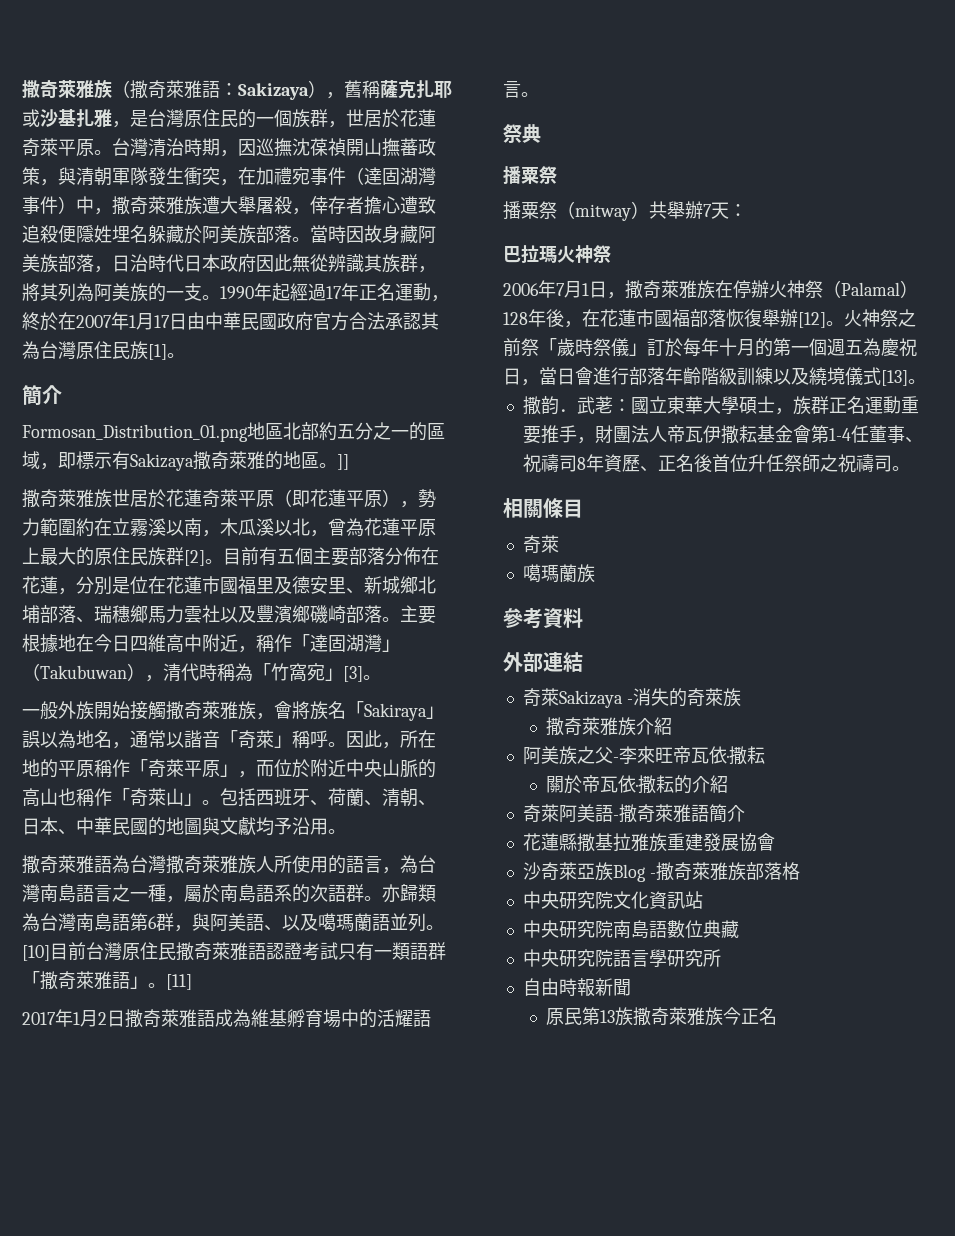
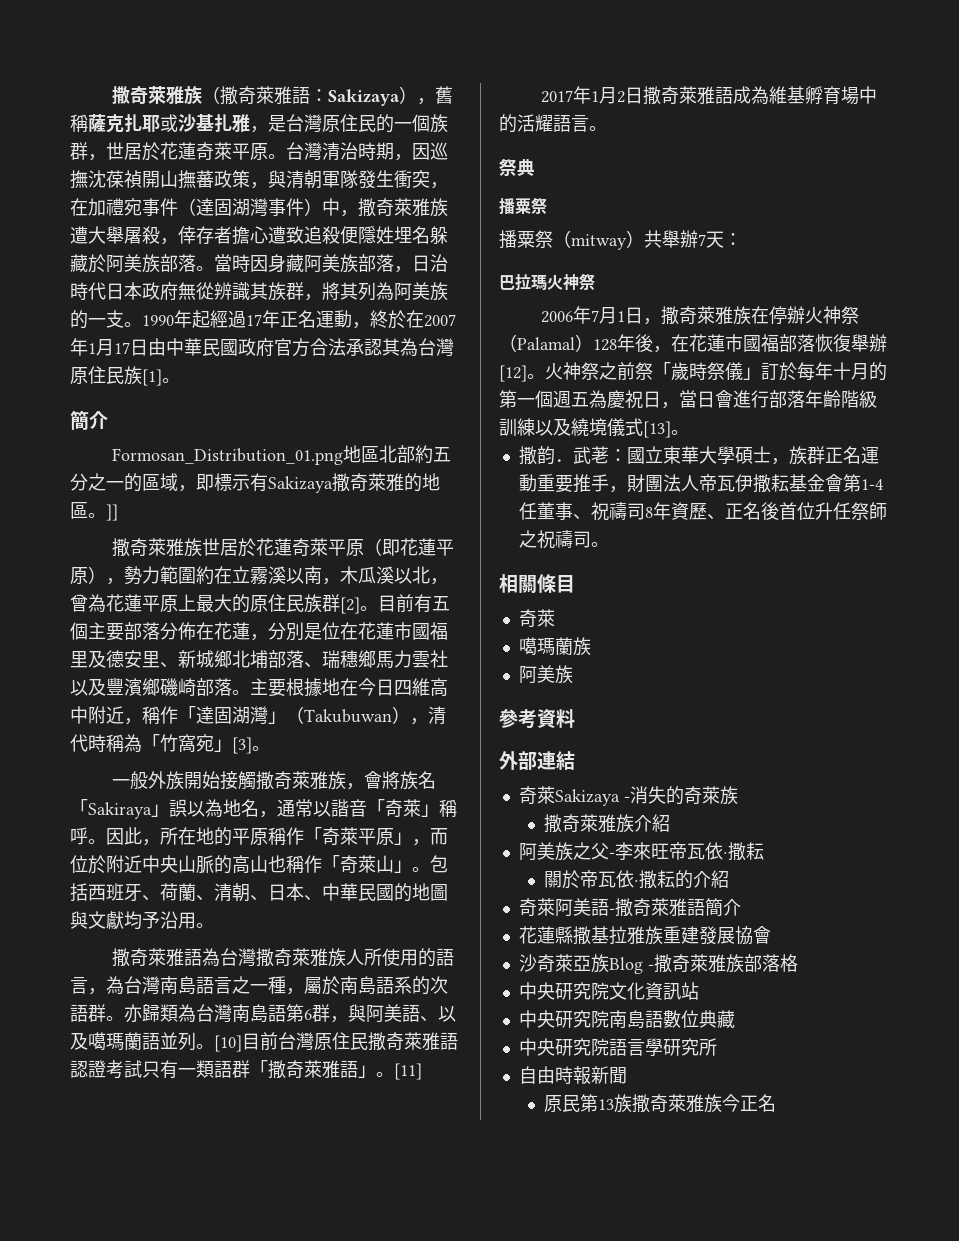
- 當時因故身藏阿美族部落，日治時代日本政府因此無從辨識其族群，將其列為阿美族的一支。
+ 當時因身藏阿美族部落，日治時代日本政府無從辨識其族群，將其列為阿美族的一支。
  噶瑪蘭族
+ 阿美族

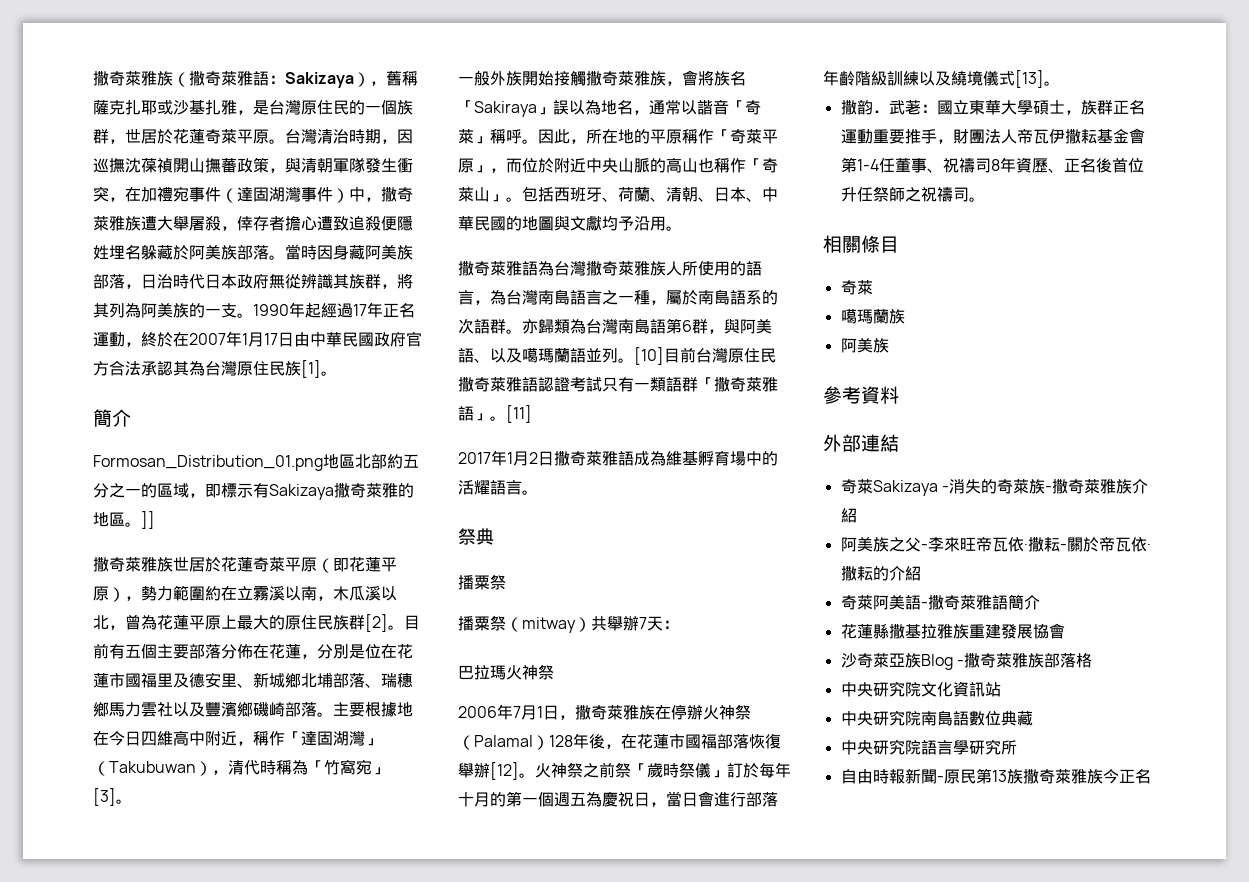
- 奇萊Sakizaya -消失的奇萊族
- 撒奇萊雅族介紹
+ 奇萊Sakizaya -消失的奇萊族-撒奇萊雅族介紹
- 阿美族之父-李來旺帝瓦依·撒耘
- 關於帝瓦依·撒耘的介紹
+ 阿美族之父-李來旺帝瓦依·撒耘-關於帝瓦依·撒耘的介紹
- 自由時報新聞
- 原民第13族撒奇萊雅族今正名
+ 自由時報新聞-原民第13族撒奇萊雅族今正名

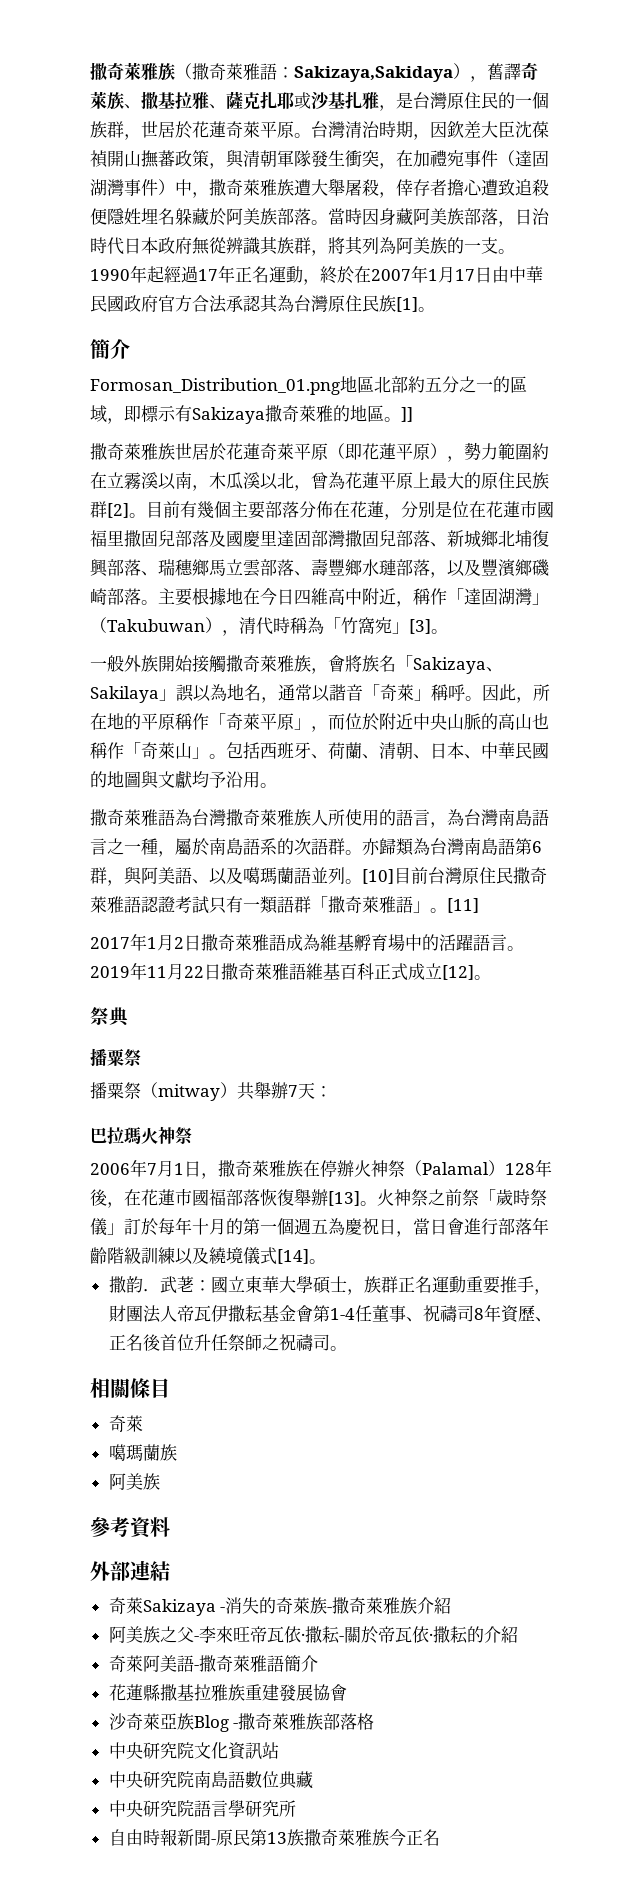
- 撒奇萊雅族（撒奇萊雅語：Sakizaya），舊稱薩克扎耶或沙基扎雅，是台灣原住民的一個族群，世居於花蓮奇萊平原。
+ 撒奇萊雅族（撒奇萊雅語：Sakizaya,Sakidaya），舊譯奇萊族、撒基拉雅、薩克扎耶或沙基扎雅，是台灣原住民的一個族群，世居於花蓮奇萊平原。
- 台灣清治時期，因巡撫沈葆禎開山撫蕃政策，與清朝軍隊發生衝突，在加禮宛事件（達固湖灣事件）中，撒奇萊雅族遭大舉屠殺，倖存者擔心遭致追殺便隱姓埋名躲藏於阿美族部落。
+ 台灣清治時期，因欽差大臣沈葆禎開山撫蕃政策，與清朝軍隊發生衝突，在加禮宛事件（達固湖灣事件）中，撒奇萊雅族遭大舉屠殺，倖存者擔心遭致追殺便隱姓埋名躲藏於阿美族部落。
- 目前有五個主要部落分佈在花蓮，分別是位在花蓮市國福里及德安里、新城鄉北埔部落、瑞穗鄉馬力雲社以及豐濱鄉磯崎部落。
+ 目前有幾個主要部落分佈在花蓮，分別是位在花蓮市國福里撒固兒部落及國慶里達固部灣撒固兒部落、新城鄉北埔復興部落、瑞穗鄉馬立雲部落、壽豐鄉水璉部落，以及豐濱鄉磯崎部落。
- 一般外族開始接觸撒奇萊雅族，會將族名「Sakiraya」誤以為地名，通常以諧音「奇萊」稱呼。
+ 一般外族開始接觸撒奇萊雅族，會將族名「Sakizaya、Sakilaya」誤以為地名，通常以諧音「奇萊」稱呼。
- 2017年1月2日撒奇萊雅語成為維基孵育場中的活耀語言。
+ 2017年1月2日撒奇萊雅語成為維基孵育場中的活躍語言。2019年11月22日撒奇萊雅語維基百科正式成立[12]。
- 2006年7月1日，撒奇萊雅族在停辦火神祭（Palamal）128年後，在花蓮市國福部落恢復舉辦[12]。
+ 2006年7月1日，撒奇萊雅族在停辦火神祭（Palamal）128年後，在花蓮市國福部落恢復舉辦[13]。
- 火神祭之前祭「歲時祭儀」訂於每年十月的第一個週五為慶祝日，當日會進行部落年齡階級訓練以及繞境儀式[13]。
+ 火神祭之前祭「歲時祭儀」訂於每年十月的第一個週五為慶祝日，當日會進行部落年齡階級訓練以及繞境儀式[14]。

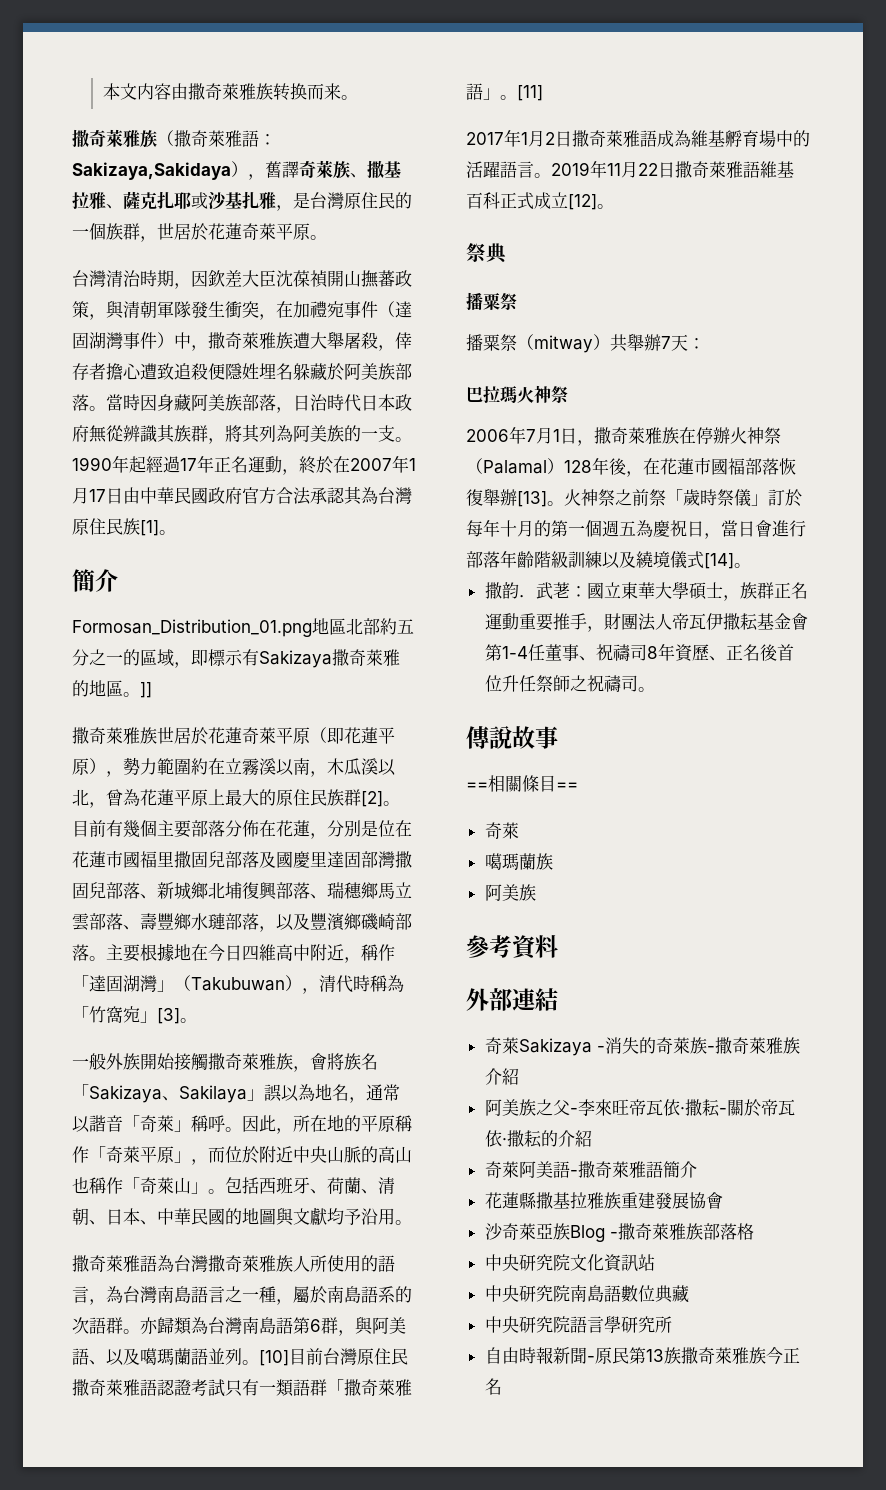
+ 本文内容由撒奇萊雅族转换而来。
- Sakizaya,Sakidaya），舊譯奇萊族、撒基拉雅、薩克扎耶或沙基扎雅，是台灣原住民的一個族群，世居於花蓮奇萊平原。台灣清治時期，因欽差大臣沈葆禎開山撫蕃政策，與清朝軍隊發生衝突，在加禮宛事件（達固湖灣事件）中，撒奇萊雅族遭大舉屠殺，倖存者擔心遭致追殺便隱姓埋名躲藏於阿美族部落。
+ Sakizaya,Sakidaya），舊譯奇萊族、撒基拉雅、薩克扎耶或沙基扎雅，是台灣原住民的一個族群，世居於花蓮奇萊平原。
+ 台灣清治時期，因欽差大臣沈葆禎開山撫蕃政策，與清朝軍隊發生衝突，在加禮宛事件（達固湖灣事件）中，撒奇萊雅族遭大舉屠殺，倖存者擔心遭致追殺便隱姓埋名躲藏於阿美族部落。
- 相關條目
+ 傳說故事
+ ==相關條目==

